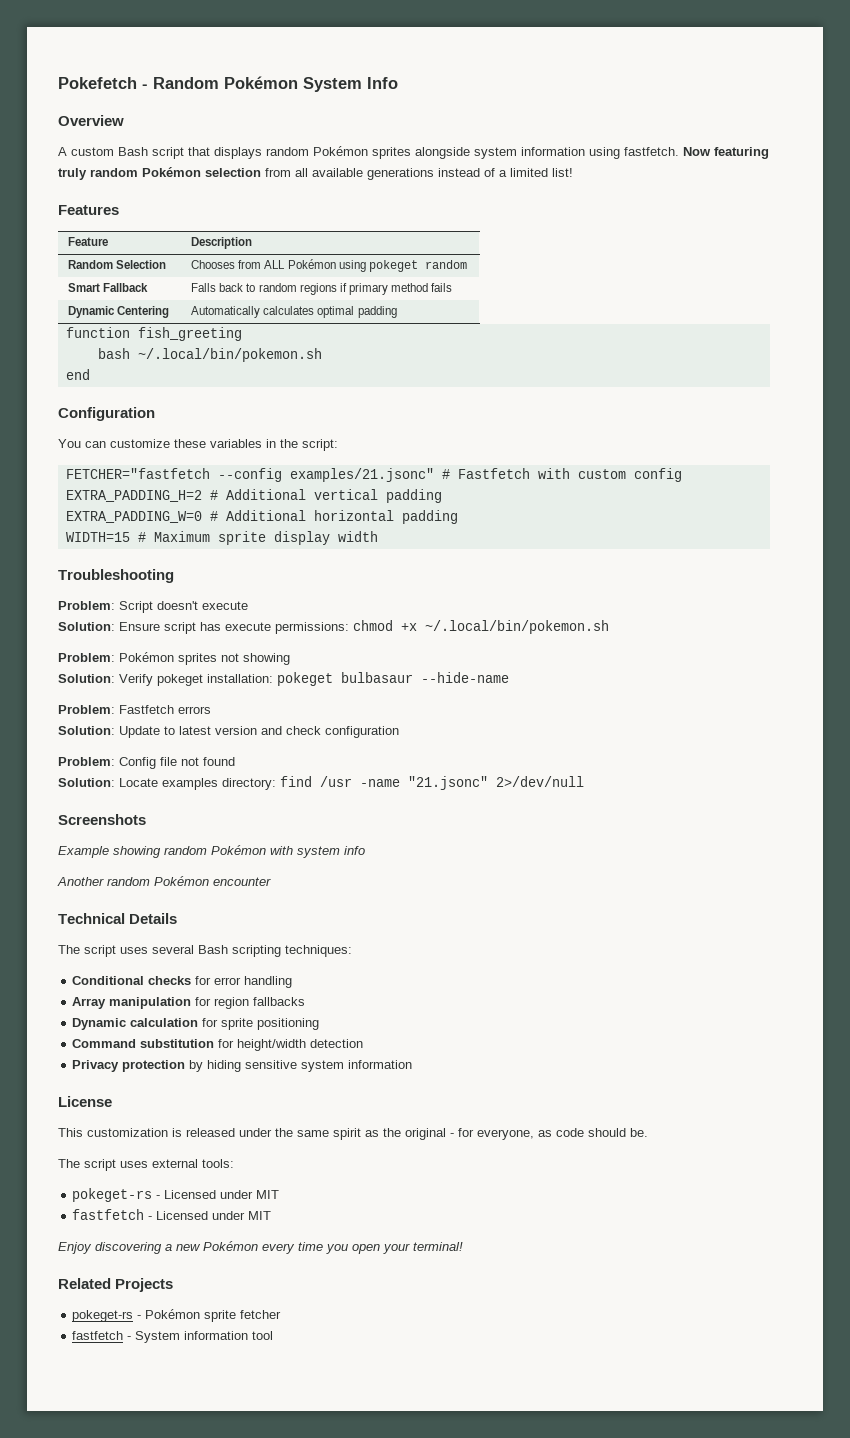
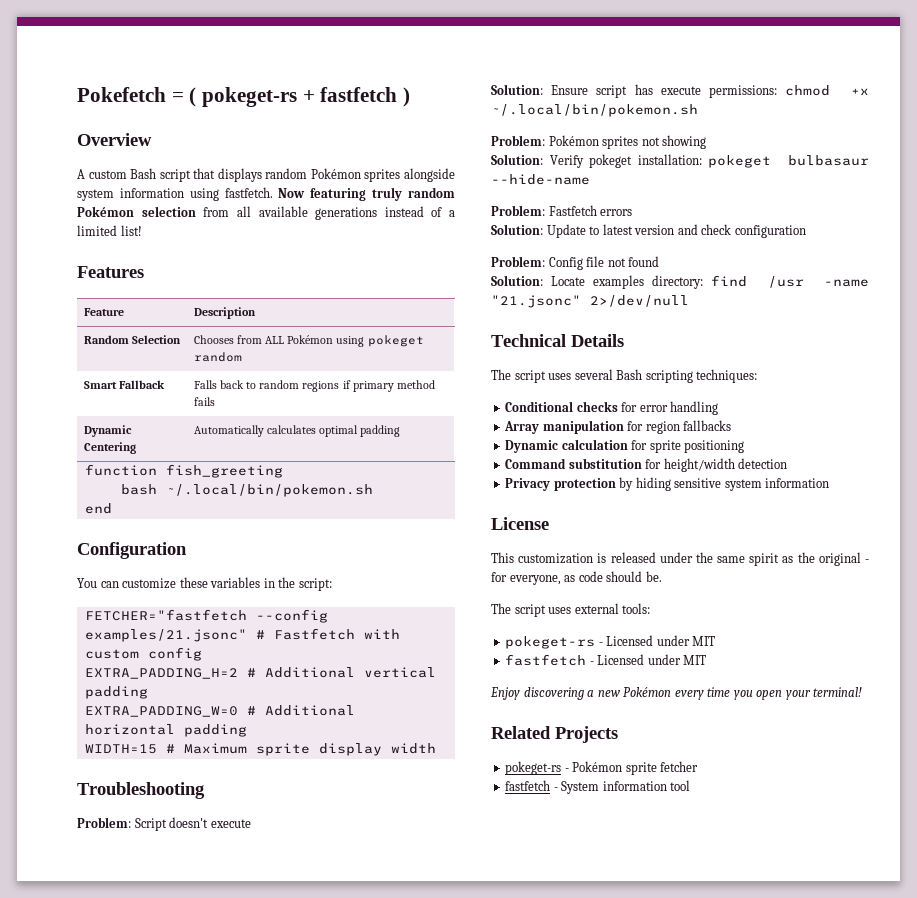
- Pokefetch - Random Pokémon System Info
+ Pokefetch = ( pokeget-rs + fastfetch )
- Screenshots
- Example showing random Pokémon with system info
- Another random Pokémon encounter

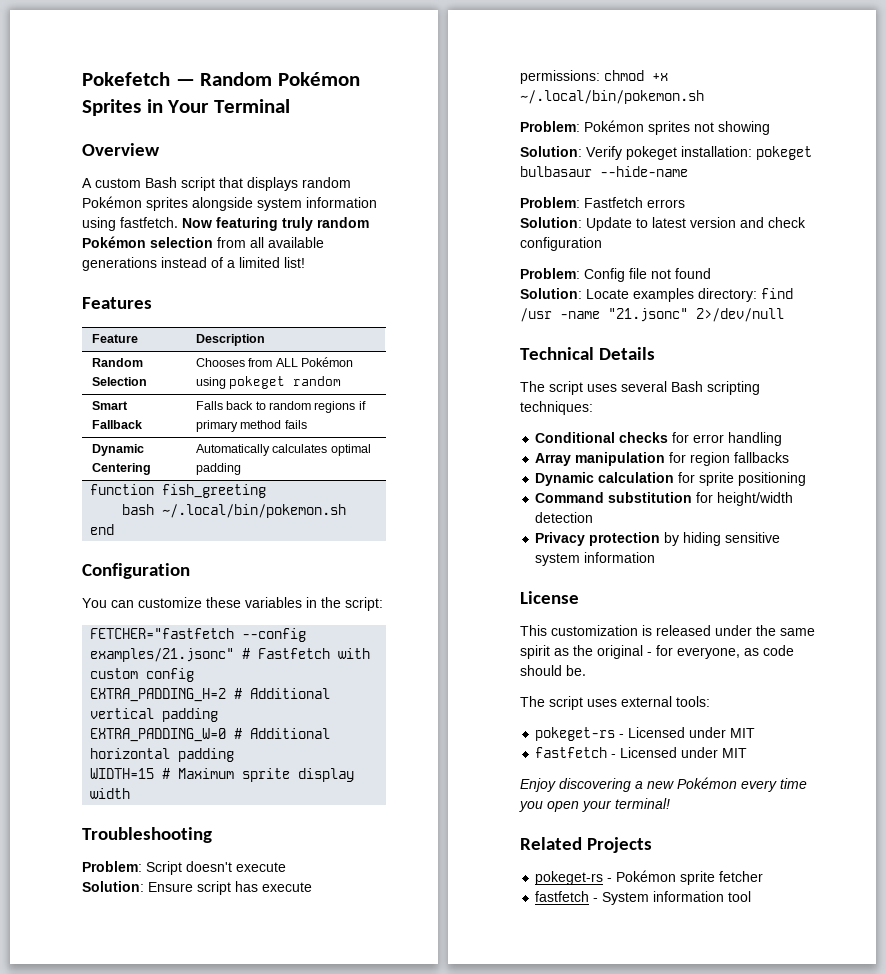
- Pokefetch = ( pokeget-rs + fastfetch )
+ Pokefetch — Random Pokémon Sprites in Your Terminal

